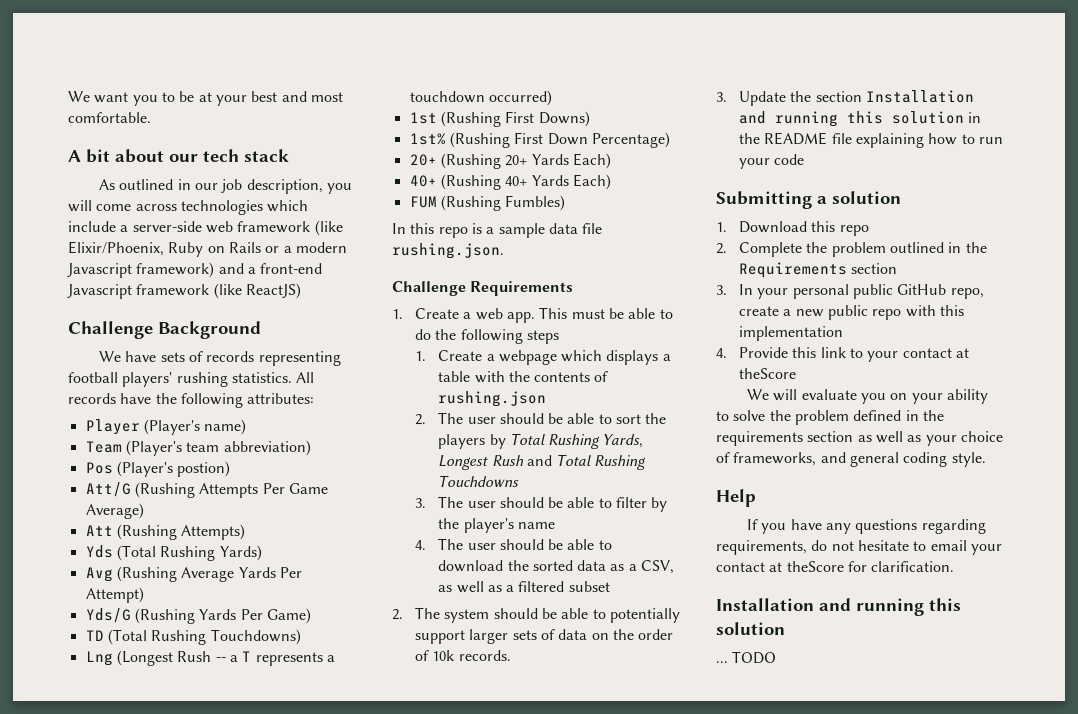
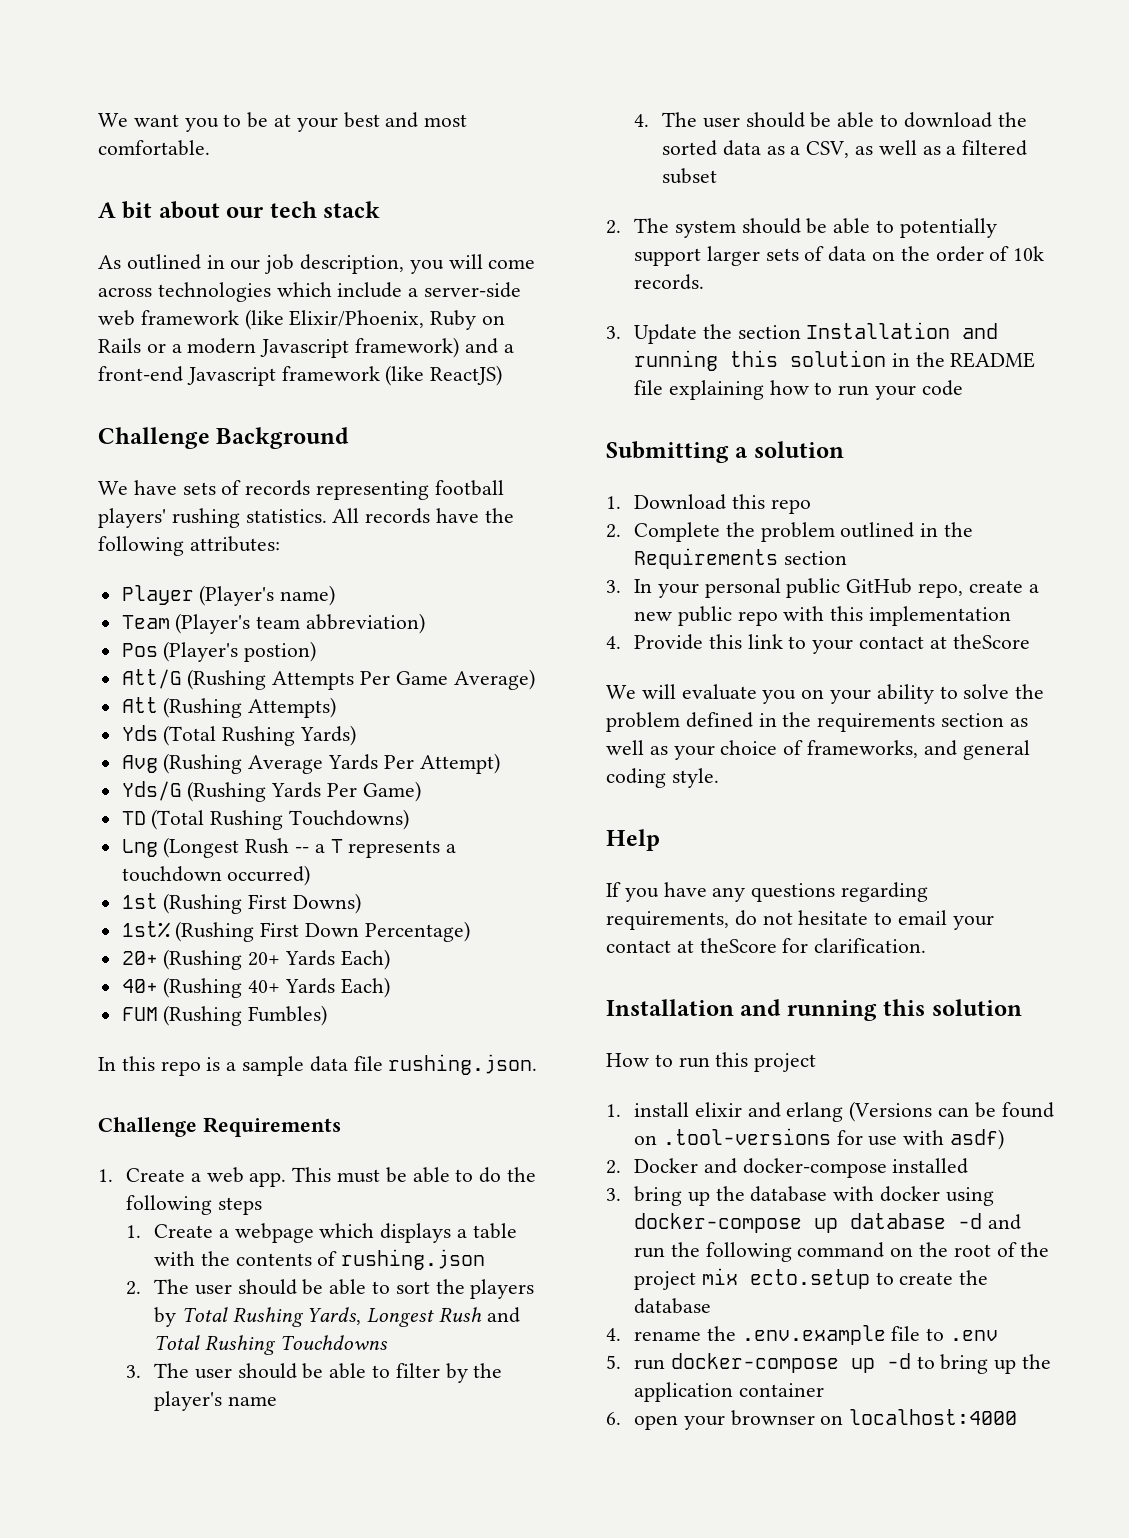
- ... TODO
+ How to run this project
+ 1. install elixir and erlang (Versions can be found on .tool-versions for use with asdf)
+ 2. Docker and docker-compose installed
+ 3. bring up the database with docker using docker-compose up database -d and run the following command on the root of the project mix ecto.setup to create the database
+ 4. rename the .env.example file to .env
+ 5. run docker-compose up -d to bring up the application container
+ 6. open your brownser on localhost:4000

